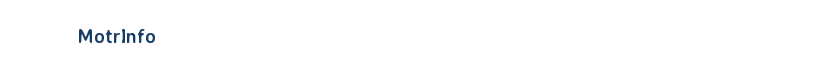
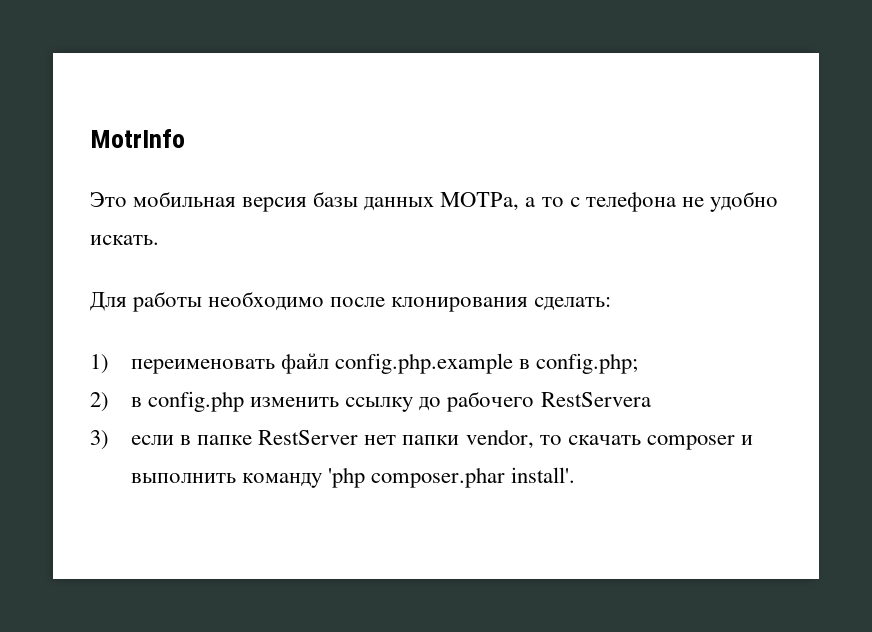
+ Это мобильная версия базы данных МОТРа, а то с телефона не удобно искать.
+ Для работы необходимо после клонирования сделать:
+ 1) переименовать файл config.php.example в config.php;
+ 2) в config.php изменить ссылку до рабочего RestServera
+ 3) если в папке RestServer нет папки vendor, то скачать composer и выполнить команду 'php composer.phar install'.

